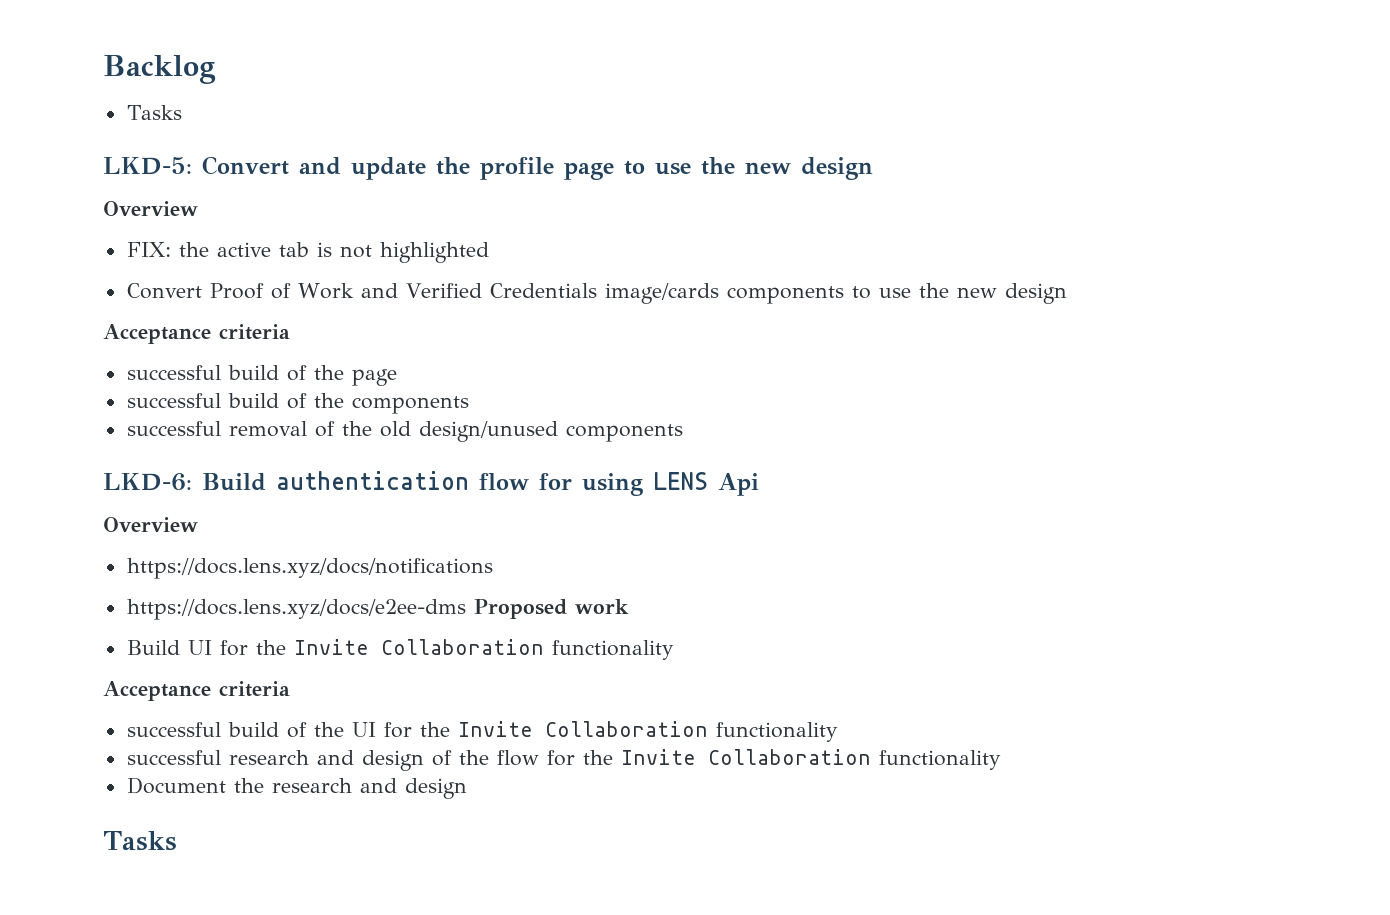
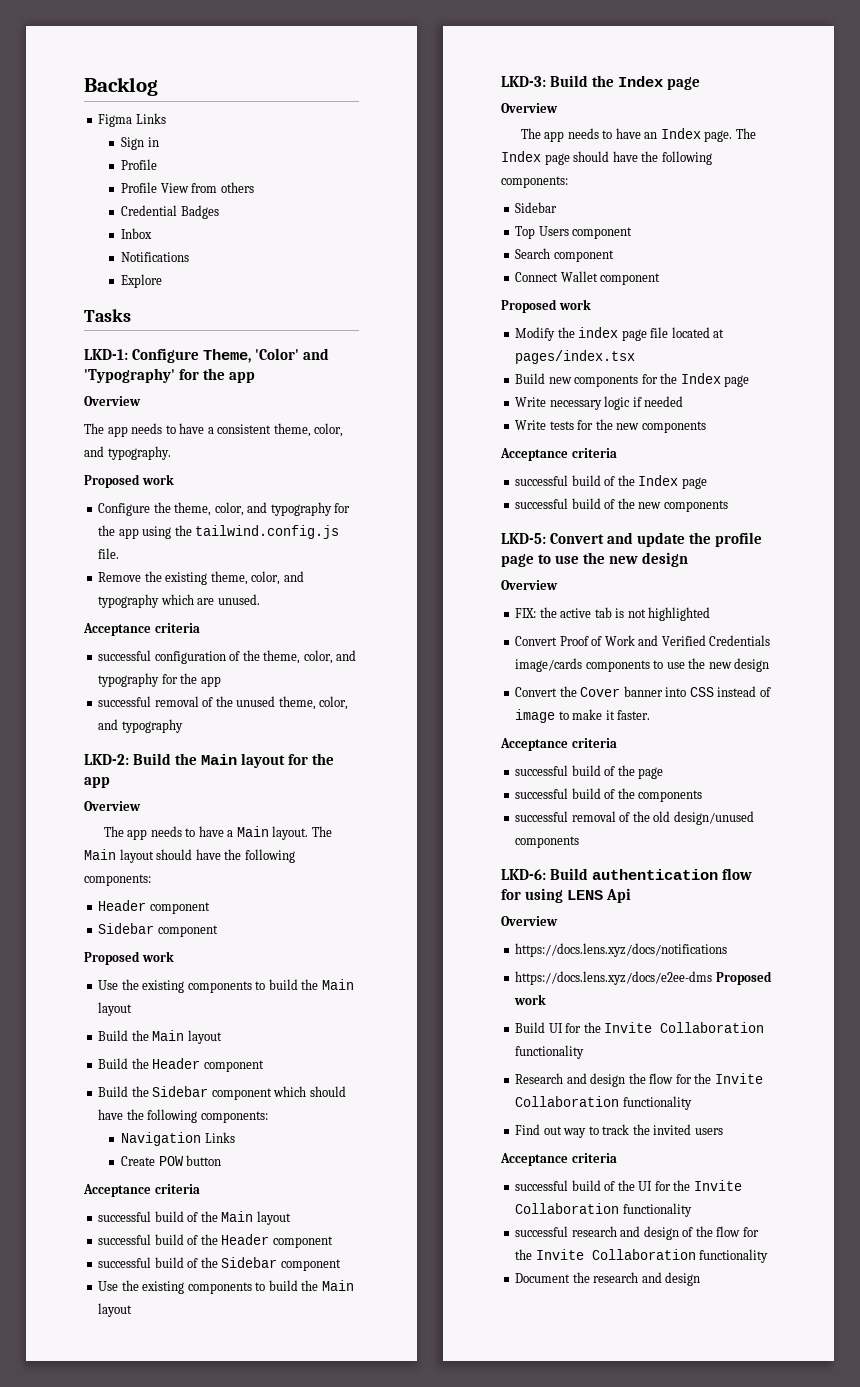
  Backlog
+ Figma Links
+ Sign in
+ Profile
+ Profile View from others
+ Credential Badges
+ Inbox
+ Notifications
+ Explore
  Tasks
+ LKD-1: Configure Theme, 'Color' and 'Typography' for the app
+ Overview
+ The app needs to have a consistent theme, color, and typography.
+ Proposed work
+ Configure the theme, color, and typography for the app using the tailwind.config.js file.
+ Remove the existing theme, color, and typography which are unused.
+ Acceptance criteria
+ successful configuration of the theme, color, and typography for the app
+ successful removal of the unused theme, color, and typography
+ LKD-2: Build the Main layout for the app
+ Overview
+ The app needs to have a Main layout. The Main layout should have the following components:
+ Header component
+ Sidebar component
+ Proposed work
+ Use the existing components to build the Main layout
+ Build the Main layout
+ Build the Header component
+ Build the Sidebar component which should have the following components:
+ Navigation Links
+ Create POW button
+ Acceptance criteria
+ successful build of the Main layout
+ successful build of the Header component
+ successful build of the Sidebar component
+ Use the existing components to build the Main layout
+ LKD-3: Build the Index page
+ Overview
+ The app needs to have an Index page. The Index page should have the following components:
+ Sidebar
+ Top Users component
+ Search component
+ Connect Wallet component
+ Proposed work
+ Modify the index page file located at pages/index.tsx
+ Build new components for the Index page
+ Write necessary logic if needed
+ Write tests for the new components
+ Acceptance criteria
+ successful build of the Index page
+ successful build of the new components
+ Convert the Cover banner into CSS instead of image to make it faster.
+ Research and design the flow for the Invite Collaboration functionality
+ Find out way to track the invited users
  Document the research and design
- Tasks

